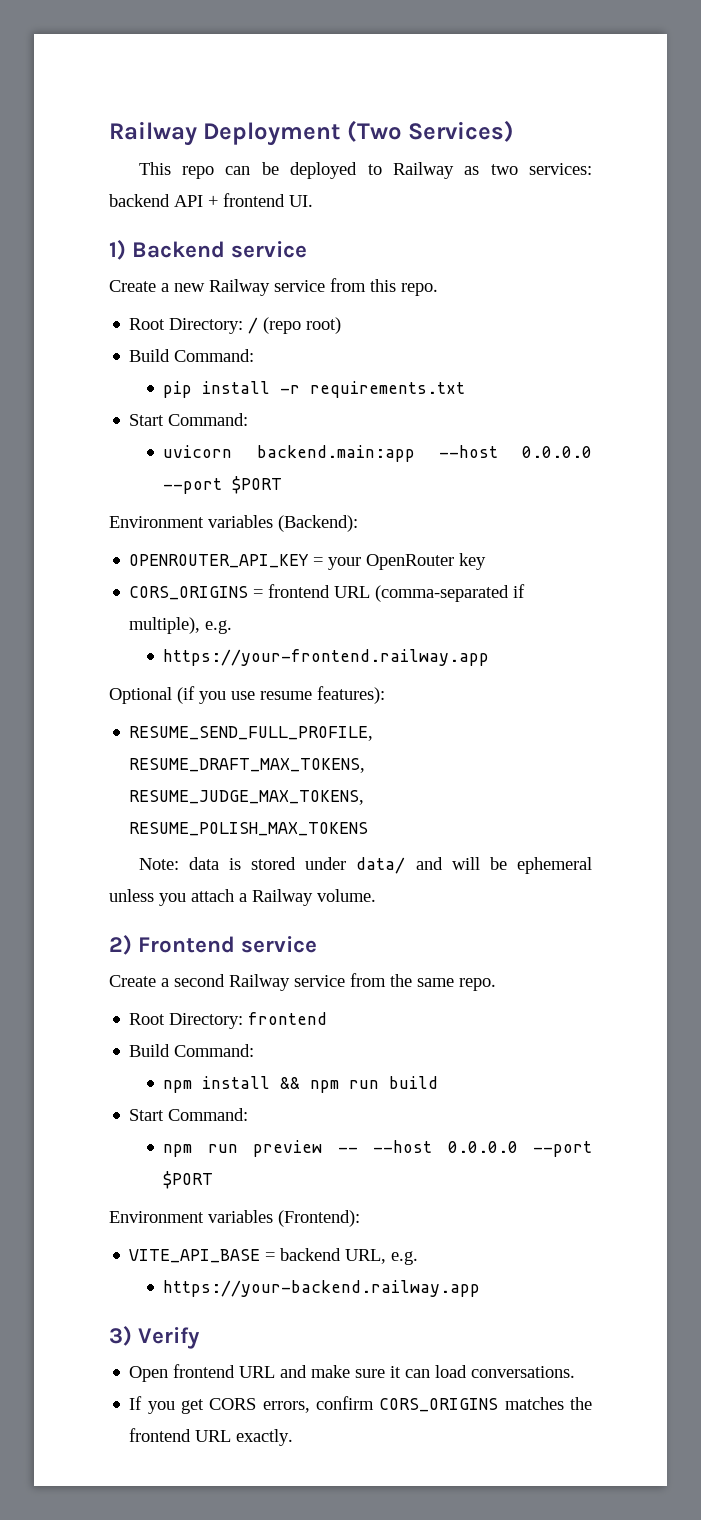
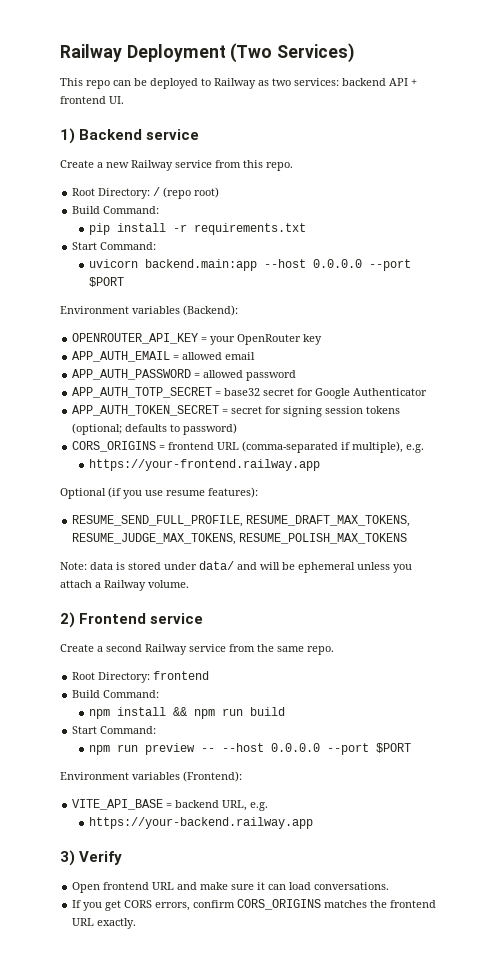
+ APP_AUTH_EMAIL = allowed email
+ APP_AUTH_PASSWORD = allowed password
+ APP_AUTH_TOTP_SECRET = base32 secret for Google Authenticator
+ APP_AUTH_TOKEN_SECRET = secret for signing session tokens (optional; defaults to password)

